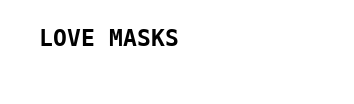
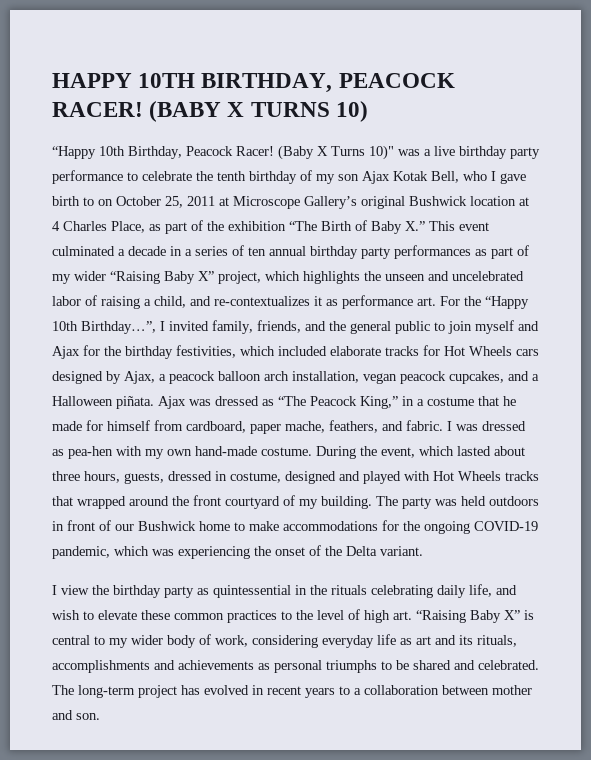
- LOVE MASKS
+ HAPPY 10TH BIRTHDAY, PEACOCK RACER! (BABY X TURNS 10)
+ “Happy 10th Birthday, Peacock Racer! (Baby X Turns 10)" was a live birthday party performance to celebrate the tenth birthday of my son Ajax Kotak Bell, who I gave birth to on October 25, 2011 at Microscope Gallery’s original Bushwick location at 4 Charles Place, as part of the exhibition “The Birth of Baby X.” This event culminated a decade in a series of ten annual birthday party performances as part of my wider “Raising Baby X” project, which highlights the unseen and uncelebrated labor of raising a child, and re-contextualizes it as performance art. For the “Happy 10th Birthday…”, I invited family, friends, and the general public to join myself and Ajax for the birthday festivities, which included elaborate tracks for Hot Wheels cars designed by Ajax, a peacock balloon arch installation, vegan peacock cupcakes, and a Halloween piñata. Ajax was dressed as “The Peacock King,” in a costume that he made for himself from cardboard, paper mache, feathers, and fabric. I was dressed as pea-hen with my own hand-made costume. During the event, which lasted about three hours, guests, dressed in costume, designed and played with Hot Wheels tracks that wrapped around the front courtyard of my building. The party was held outdoors in front of our Bushwick home to make accommodations for the ongoing COVID-19 pandemic, which was experiencing the onset of the Delta variant.
+ I view the birthday party as quintessential in the rituals celebrating daily life, and wish to elevate these common practices to the level of high art. “Raising Baby X” is central to my wider body of work, considering everyday life as art and its rituals, accomplishments and achievements as personal triumphs to be shared and celebrated. The long-term project has evolved in recent years to a collaboration between mother and son.

